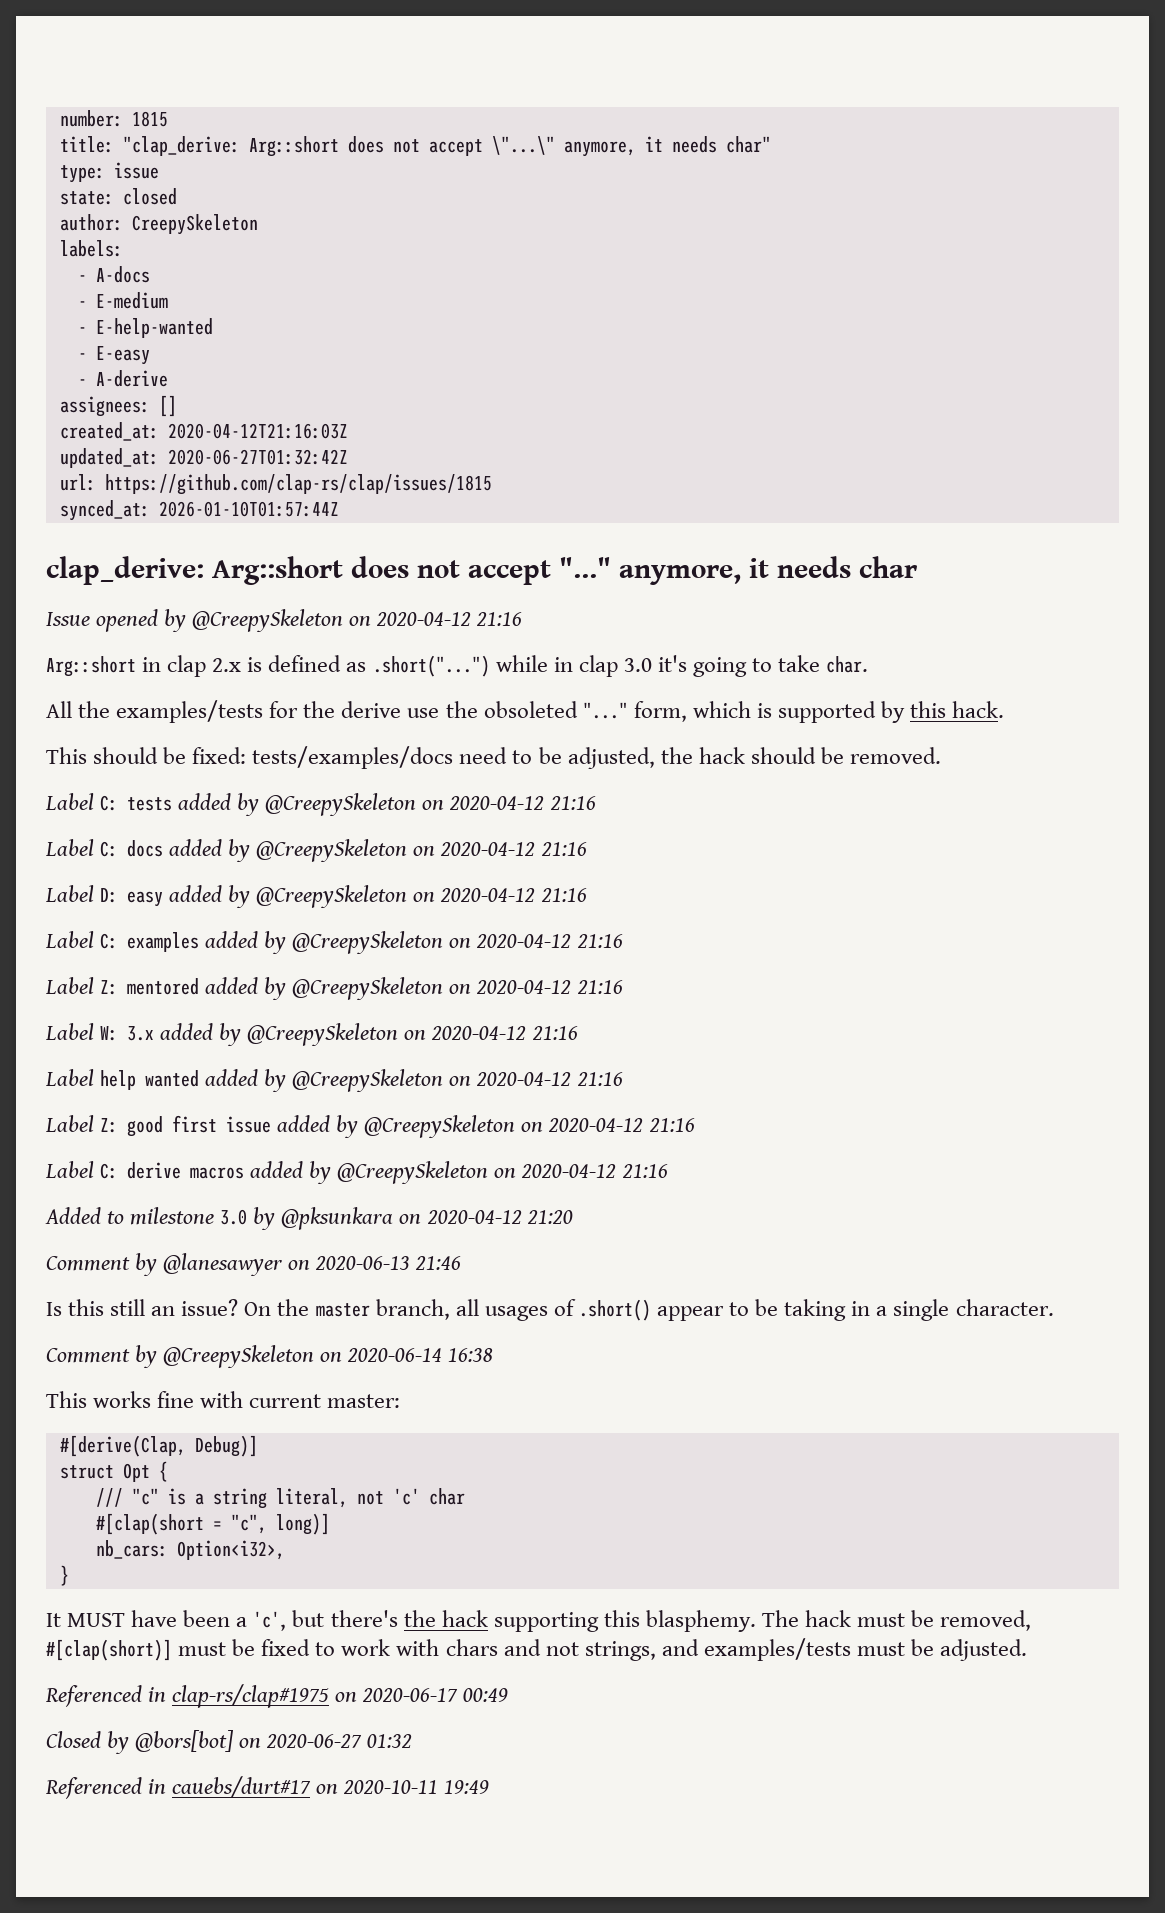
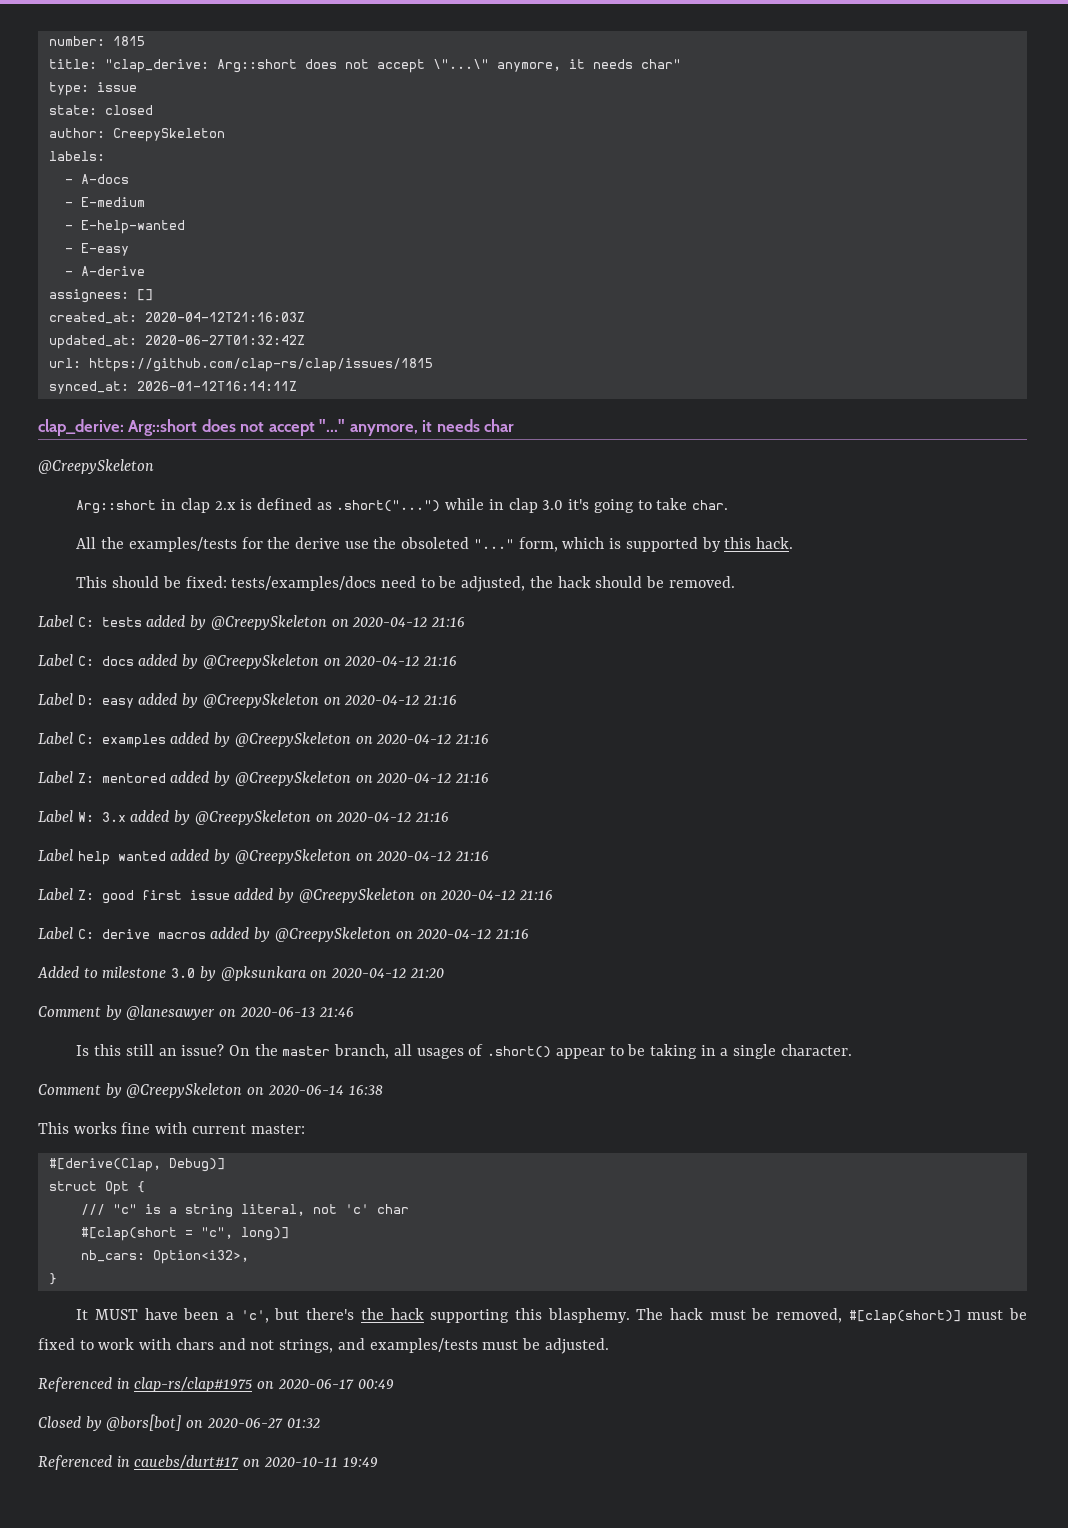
- synced_at: 2026-01-10T01:57:44Z
+ synced_at: 2026-01-12T16:14:11Z
  clap_derive: Arg::short does not accept "..." anymore, it needs char
- Issue opened by @CreepySkeleton on 2020-04-12 21:16
+ @CreepySkeleton

